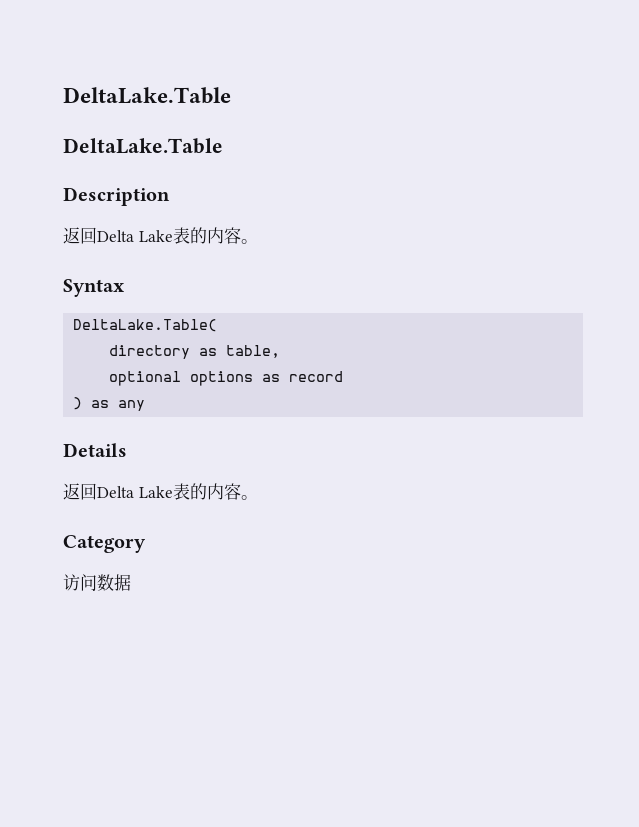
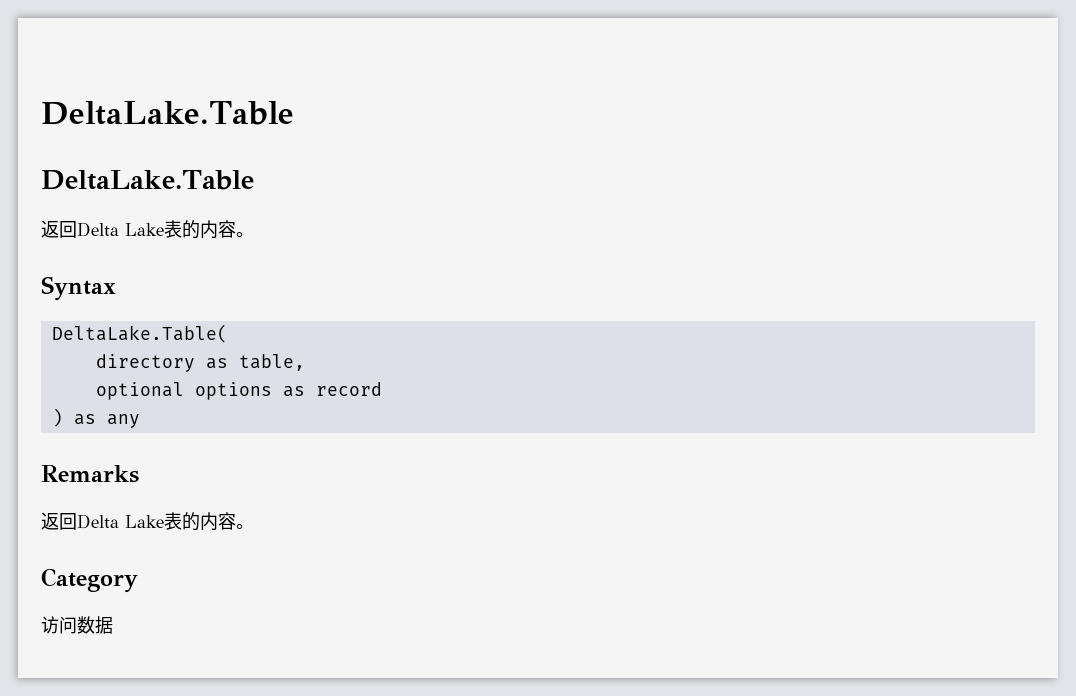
- Description
- Details
+ Remarks

